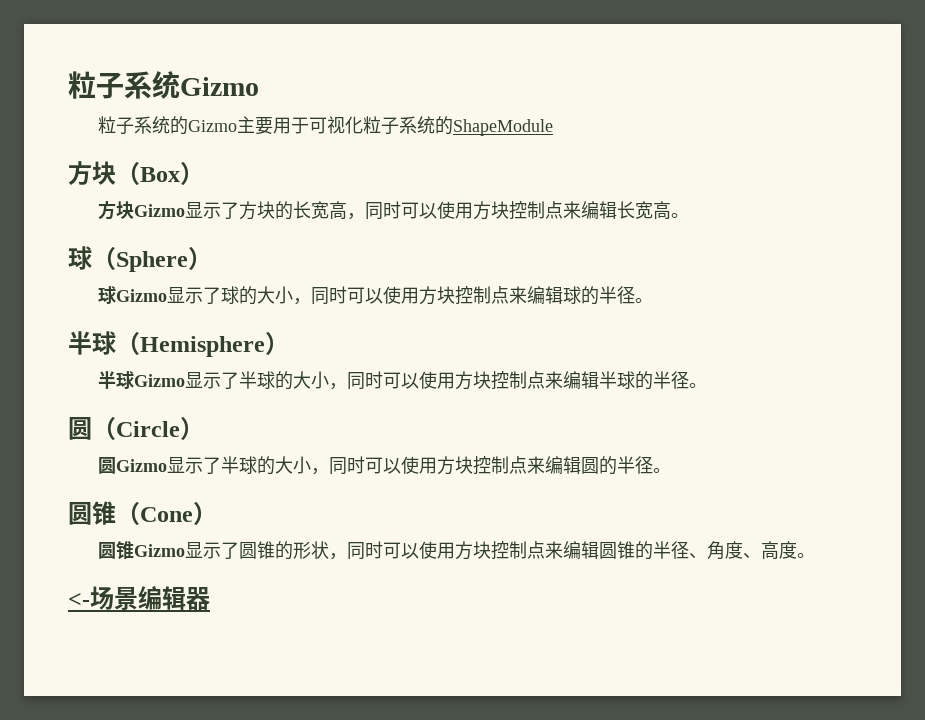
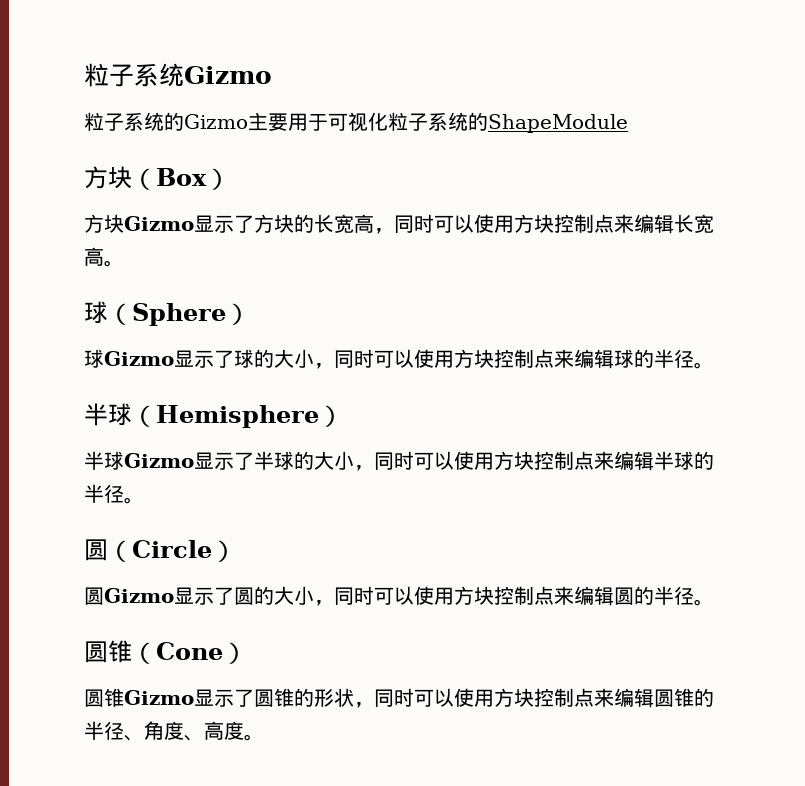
- 圆Gizmo显示了半球的大小，同时可以使用方块控制点来编辑圆的半径。
+ 圆Gizmo显示了圆的大小，同时可以使用方块控制点来编辑圆的半径。
- <-场景编辑器

